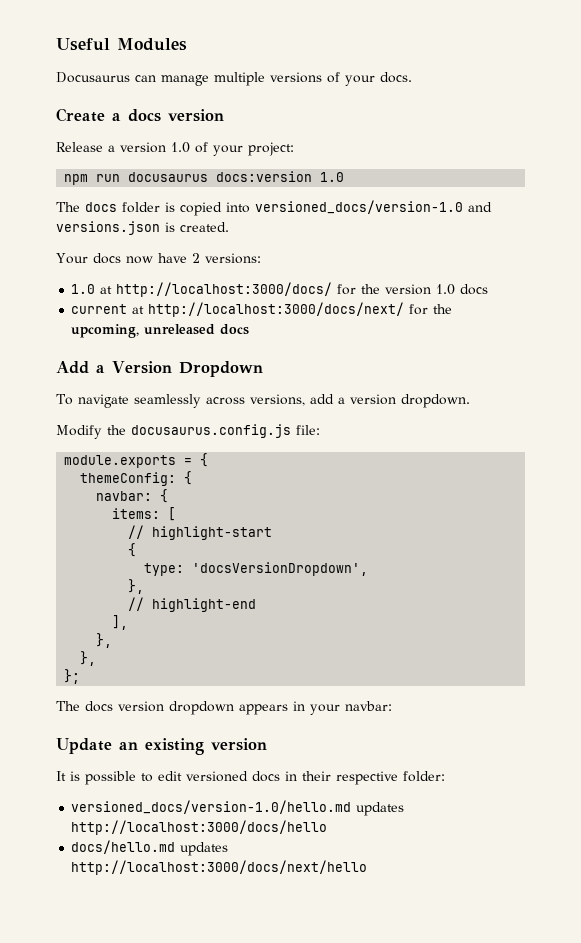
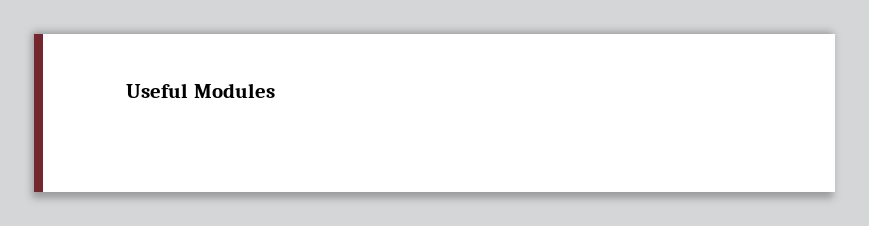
- Docusaurus can manage multiple versions of your docs.
- Create a docs version
- Release a version 1.0 of your project:
- npm run docusaurus docs:version 1.0
- The docs folder is copied into versioned_docs/version-1.0 and versions.json is created.
- Your docs now have 2 versions:
- 1.0 at http://localhost:3000/docs/ for the version 1.0 docs
- current at http://localhost:3000/docs/next/ for the upcoming, unreleased docs
- Add a Version Dropdown
- To navigate seamlessly across versions, add a version dropdown.
- Modify the docusaurus.config.js file:
- module.exports = {
- themeConfig: {
- navbar: {
- items: [
- // highlight-start
- {
- type: 'docsVersionDropdown',
- },
- // highlight-end
- ],
- },
- },
- };
- The docs version dropdown appears in your navbar:
- Update an existing version
- It is possible to edit versioned docs in their respective folder:
- versioned_docs/version-1.0/hello.md updates http://localhost:3000/docs/hello
- docs/hello.md updates http://localhost:3000/docs/next/hello

